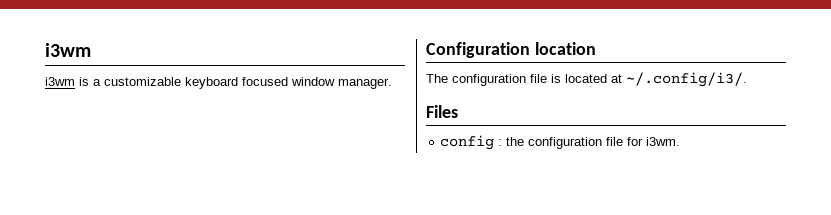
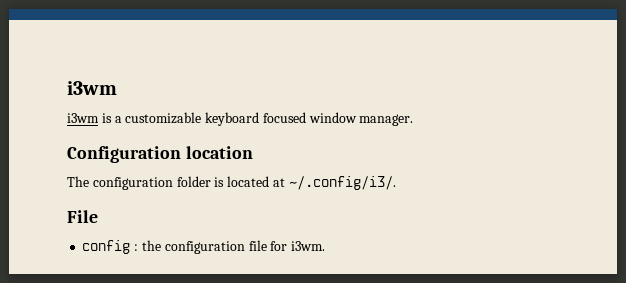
- The configuration file is located at ~/.config/i3/.
+ The configuration folder is located at ~/.config/i3/.
- Files
+ File

